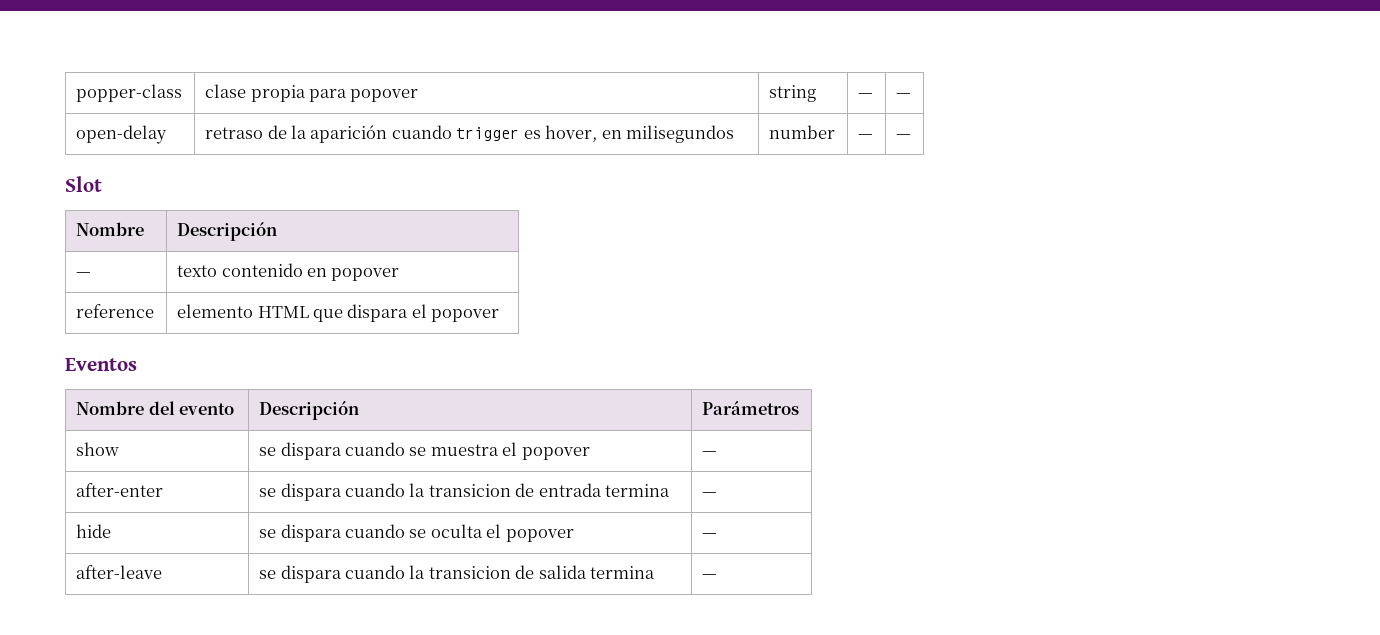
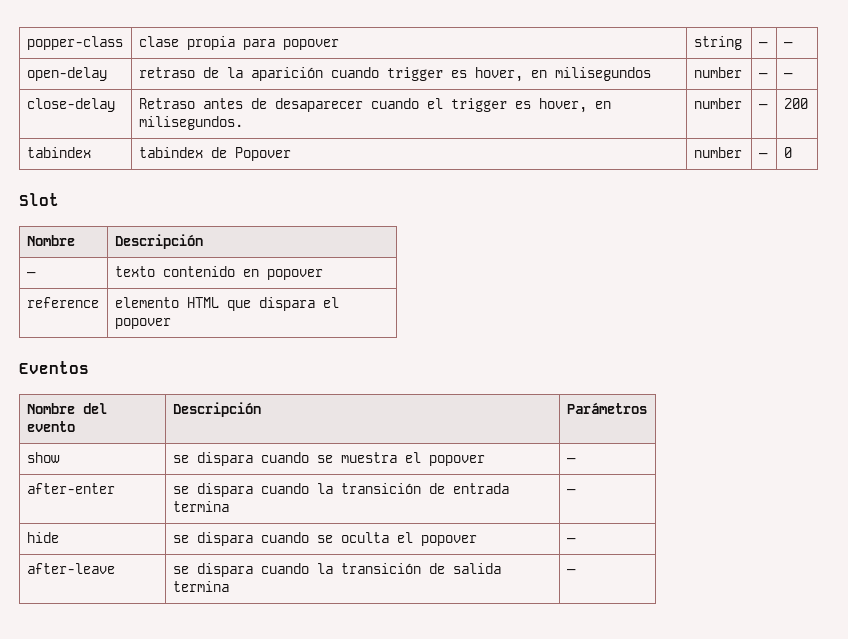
+ close-delay | Retraso antes de desaparecer cuando el trigger es hover, en milisegundos. | number | — | 200
+ tabindex | tabindex de Popover | number | — | 0
- after-enter | se dispara cuando la transicion de entrada termina | —
+ after-enter | se dispara cuando la transición de entrada termina | —
- after-leave | se dispara cuando la transicion de salida termina | —
+ after-leave | se dispara cuando la transición de salida termina | —

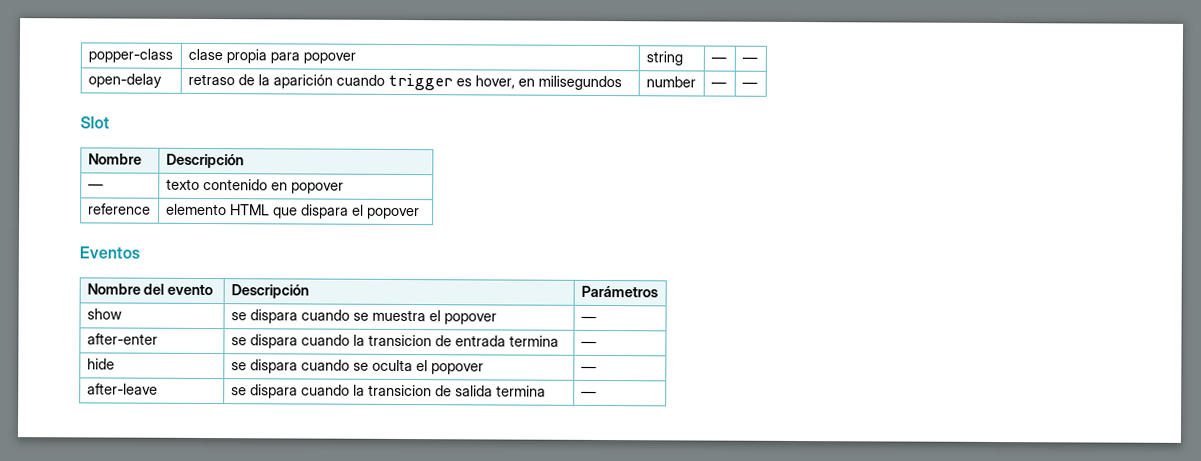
- close-delay | Retraso antes de desaparecer cuando el trigger es hover, en milisegundos. | number | — | 200
- tabindex | tabindex de Popover | number | — | 0
- after-enter | se dispara cuando la transición de entrada termina | —
+ after-enter | se dispara cuando la transicion de entrada termina | —
- after-leave | se dispara cuando la transición de salida termina | —
+ after-leave | se dispara cuando la transicion de salida termina | —

